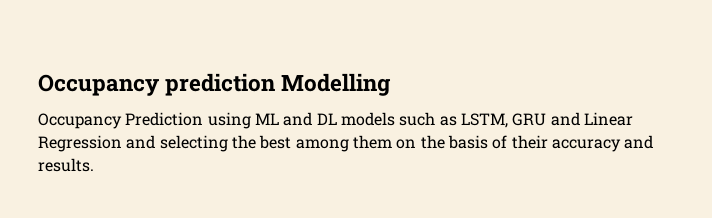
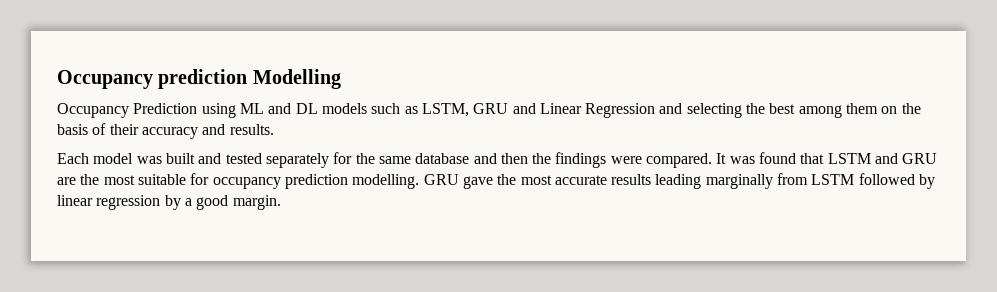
+ Each model was built and tested separately for the same database and then the findings were compared. It was found that LSTM and GRU are the most suitable for occupancy prediction modelling. GRU gave the most accurate results leading marginally from LSTM followed by linear regression by a good margin.

